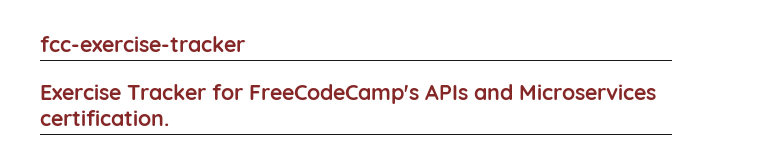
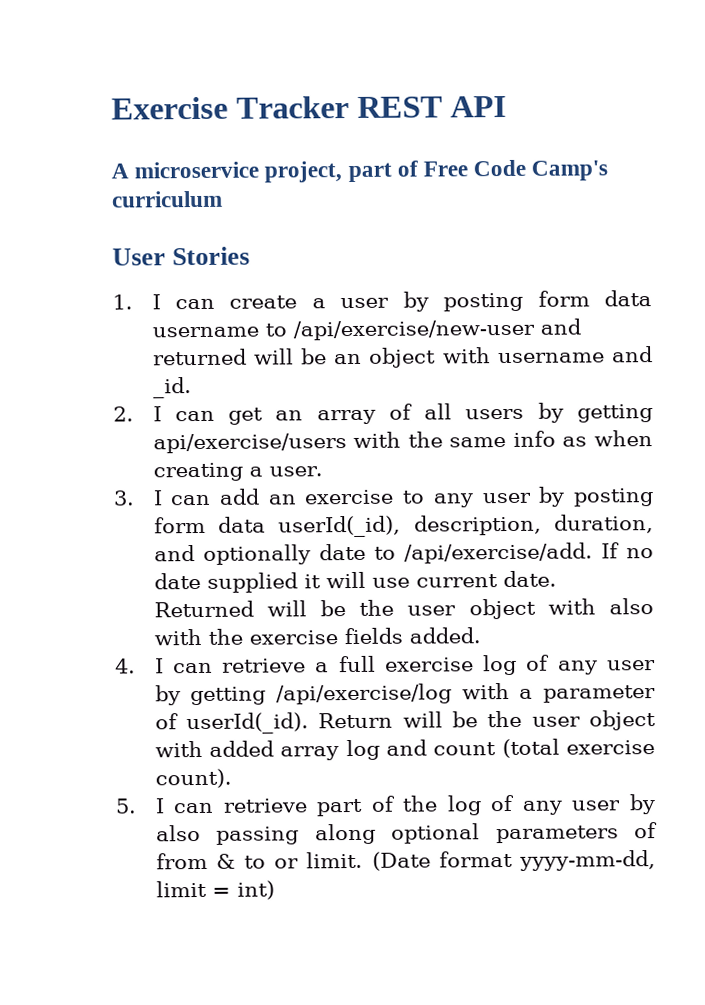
- fcc-exercise-tracker
- Exercise Tracker for FreeCodeCamp's APIs and Microservices certification.
+ Exercise Tracker REST API
+ A microservice project, part of Free Code Camp's curriculum
+ User Stories
+ 1. I can create a user by posting form data username to /api/exercise/new-user and returned will be an object with username and _id.
+ 2. I can get an array of all users by getting api/exercise/users with the same info as when creating a user.
+ 3. I can add an exercise to any user by posting form data userId(_id), description, duration, and optionally date to /api/exercise/add. If no date supplied it will use current date. Returned will be the user object with also with the exercise fields added.
+ 4. I can retrieve a full exercise log of any user by getting /api/exercise/log with a parameter of userId(_id). Return will be the user object with added array log and count (total exercise count).
+ 5. I can retrieve part of the log of any user by also passing along optional parameters of from & to or limit. (Date format yyyy-mm-dd, limit = int)

